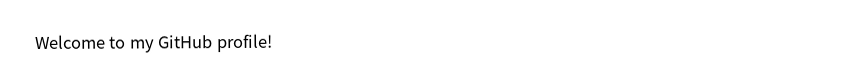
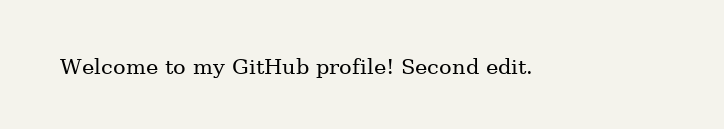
+ Second edit.

